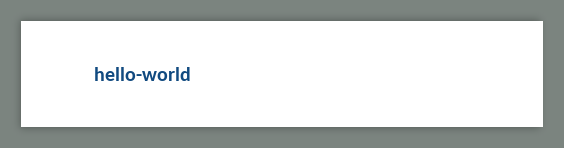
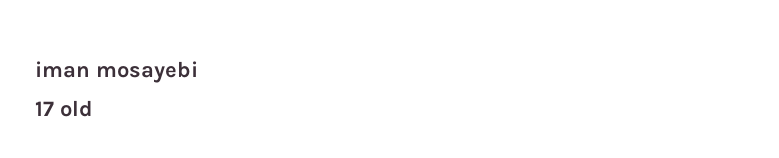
- hello-world
+ iman mosayebi
+ 17 old

